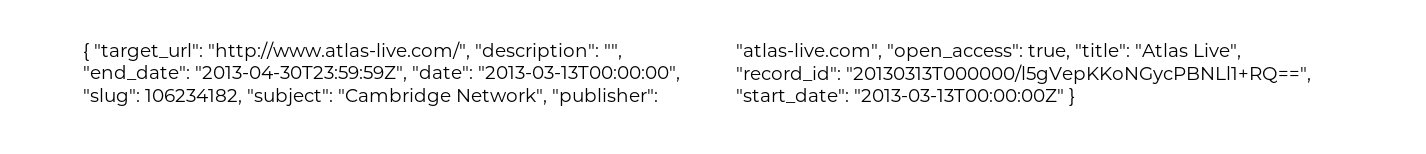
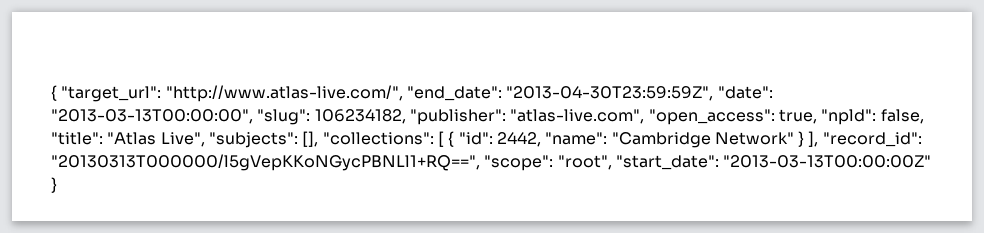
- { "target_url": "http://www.atlas-live.com/", "description": "", "end_date": "2013-04-30T23:59:59Z", "date": "2013-03-13T00:00:00", "slug": 106234182, "subject": "Cambridge Network", "publisher": "atlas-live.com", "open_access": true, "title": "Atlas Live", "record_id": "20130313T000000/l5gVepKKoNGycPBNLl1+RQ==", "start_date": "2013-03-13T00:00:00Z" }
+ { "target_url": "http://www.atlas-live.com/", "end_date": "2013-04-30T23:59:59Z", "date": "2013-03-13T00:00:00", "slug": 106234182, "publisher": "atlas-live.com", "open_access": true, "npld": false, "title": "Atlas Live", "subjects": [], "collections": [ { "id": 2442, "name": "Cambridge Network" } ], "record_id": "20130313T000000/l5gVepKKoNGycPBNLl1+RQ==", "scope": "root", "start_date": "2013-03-13T00:00:00Z" }

